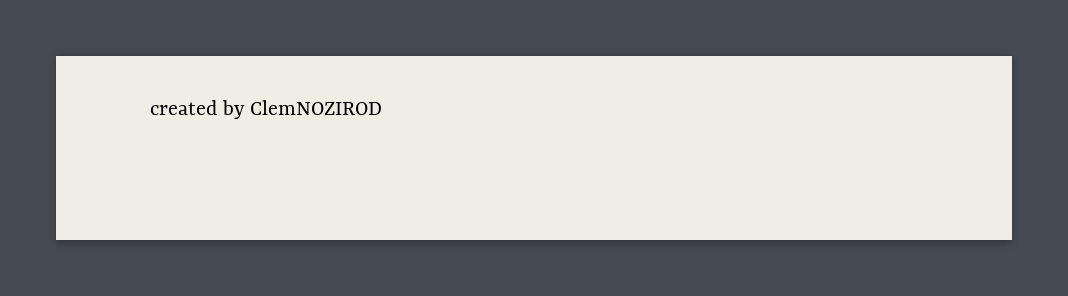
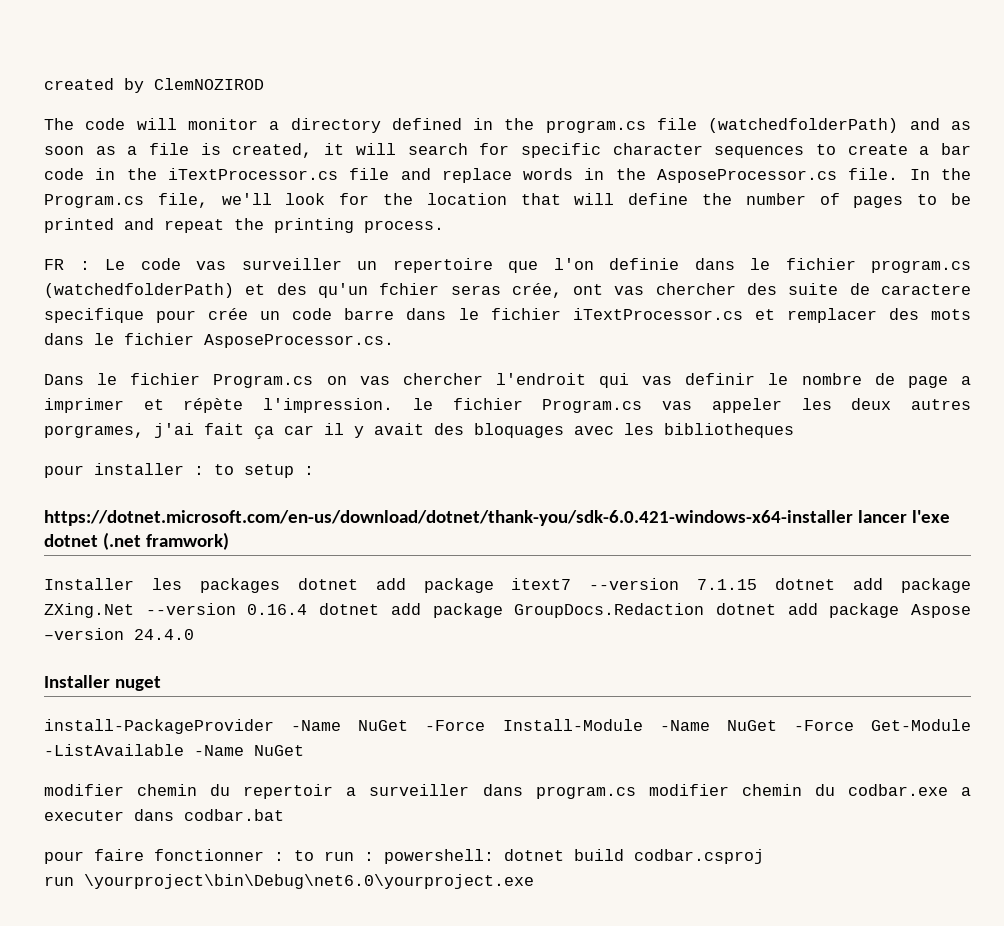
+ The code will monitor a directory defined in the program.cs file (watchedfolderPath) and as soon as a file is created, it will search for specific character sequences to create a bar code in the iTextProcessor.cs file and replace words in the AsposeProcessor.cs file. In the Program.cs file, we'll look for the location that will define the number of pages to be printed and repeat the printing process.
+ FR : Le code vas surveiller un repertoire que l'on definie dans le fichier program.cs (watchedfolderPath) et des qu'un fchier seras crée, ont vas chercher des suite de caractere specifique pour crée un code barre dans le fichier iTextProcessor.cs et remplacer des mots dans le fichier AsposeProcessor.cs.
+ Dans le fichier Program.cs on vas chercher l'endroit qui vas definir le nombre de page a imprimer et répète l'impression. le fichier Program.cs vas appeler les deux autres porgrames, j'ai fait ça car il y avait des bloquages avec les bibliotheques
+ pour installer : to setup :
+ https://dotnet.microsoft.com/en-us/download/dotnet/thank-you/sdk-6.0.421-windows-x64-installer lancer l'exe dotnet (.net framwork)
+ Installer les packages dotnet add package itext7 --version 7.1.15 dotnet add package ZXing.Net --version 0.16.4 dotnet add package GroupDocs.Redaction dotnet add package Aspose –version 24.4.0
+ Installer nuget
+ install-PackageProvider -Name NuGet -Force Install-Module -Name NuGet -Force Get-Module -ListAvailable -Name NuGet
+ modifier chemin du repertoir a surveiller dans program.cs modifier chemin du codbar.exe a executer dans codbar.bat
+ pour faire fonctionner : to run : powershell: dotnet build codbar.csproj
+ run \yourproject\bin\Debug\net6.0\yourproject.exe

